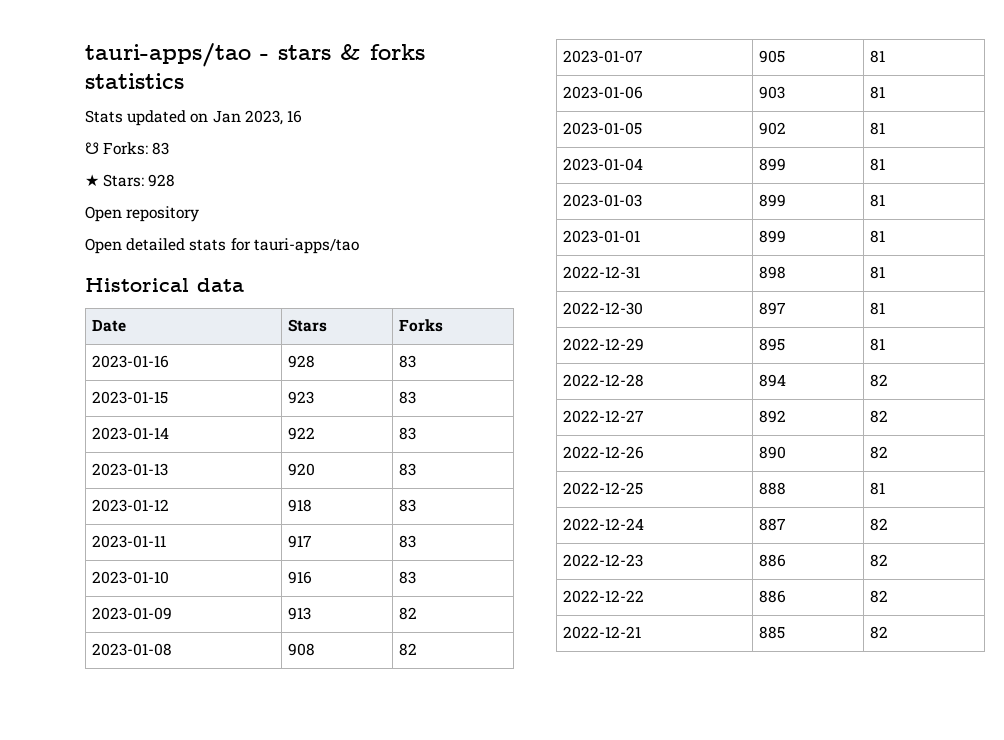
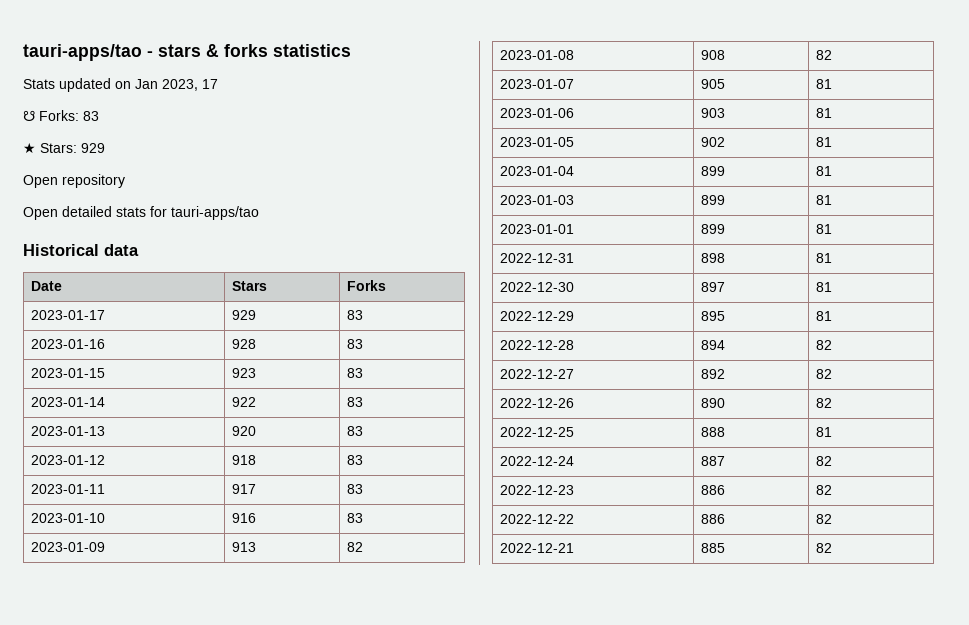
- Stats updated on Jan 2023, 16
+ Stats updated on Jan 2023, 17
- ★ Stars: 928
+ ★ Stars: 929
+ 2023-01-17 | 929 | 83

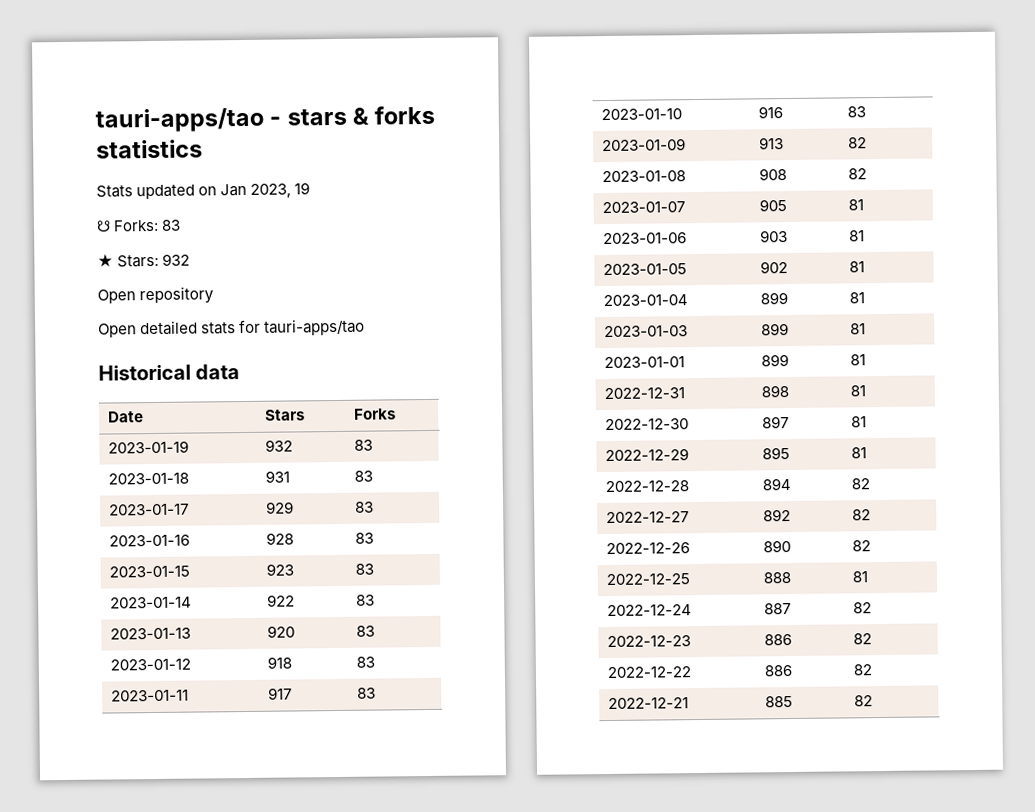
- Stats updated on Jan 2023, 17
+ Stats updated on Jan 2023, 19
- ★ Stars: 929
+ ★ Stars: 932
+ 2023-01-19 | 932 | 83
+ 2023-01-18 | 931 | 83

